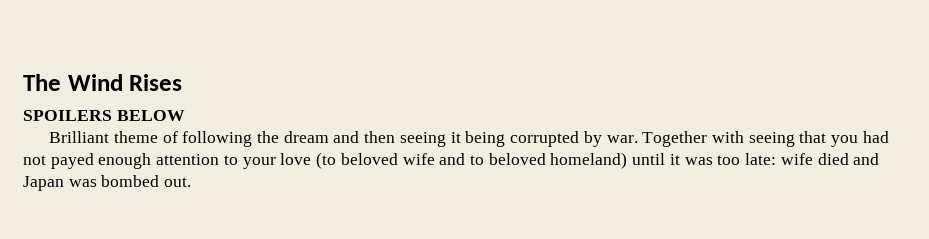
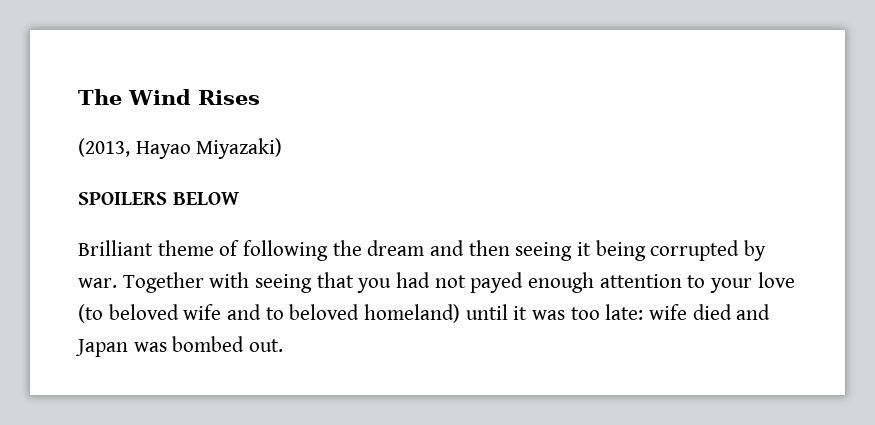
+ (2013, Hayao Miyazaki)

